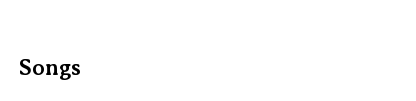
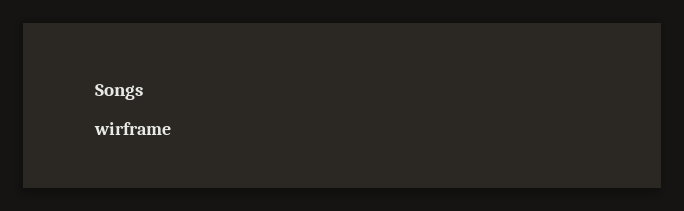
+ wirframe

